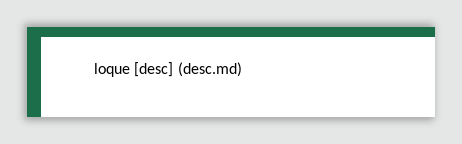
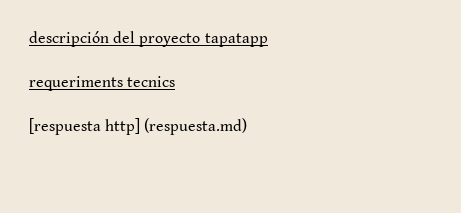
- loque [desc] (desc.md)
+ descripción del proyecto tapatapp
+ requeriments tecnics
+ [respuesta http] (respuesta.md)

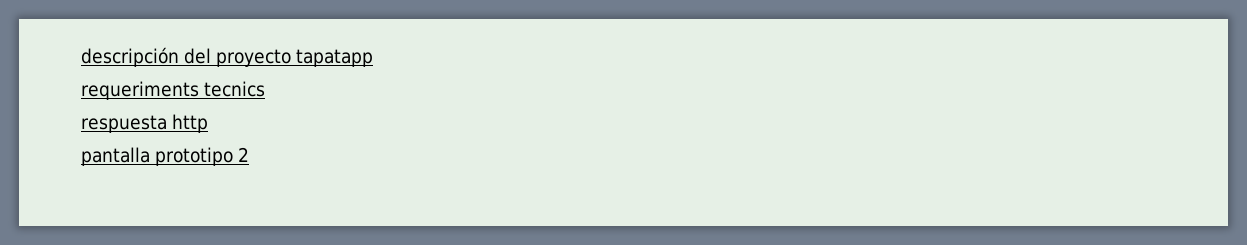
- [respuesta http] (respuesta.md)
+ respuesta http
+ pantalla prototipo 2

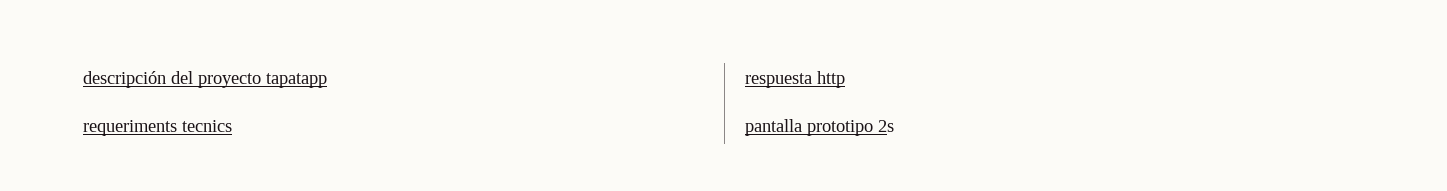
- pantalla prototipo 2
+ pantalla prototipo 2s

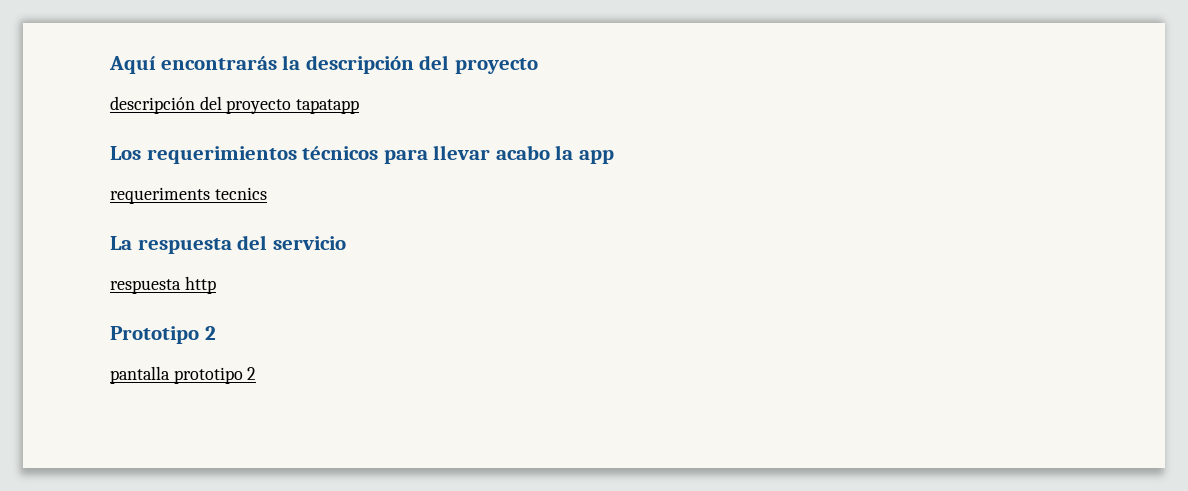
+ Aquí encontrarás la descripción del proyecto
  descripción del proyecto tapatapp
+ Los requerimientos técnicos para llevar acabo la app
  requeriments tecnics
+ La respuesta del servicio
+ Prototipo 2
- pantalla prototipo 2s
+ pantalla prototipo 2

